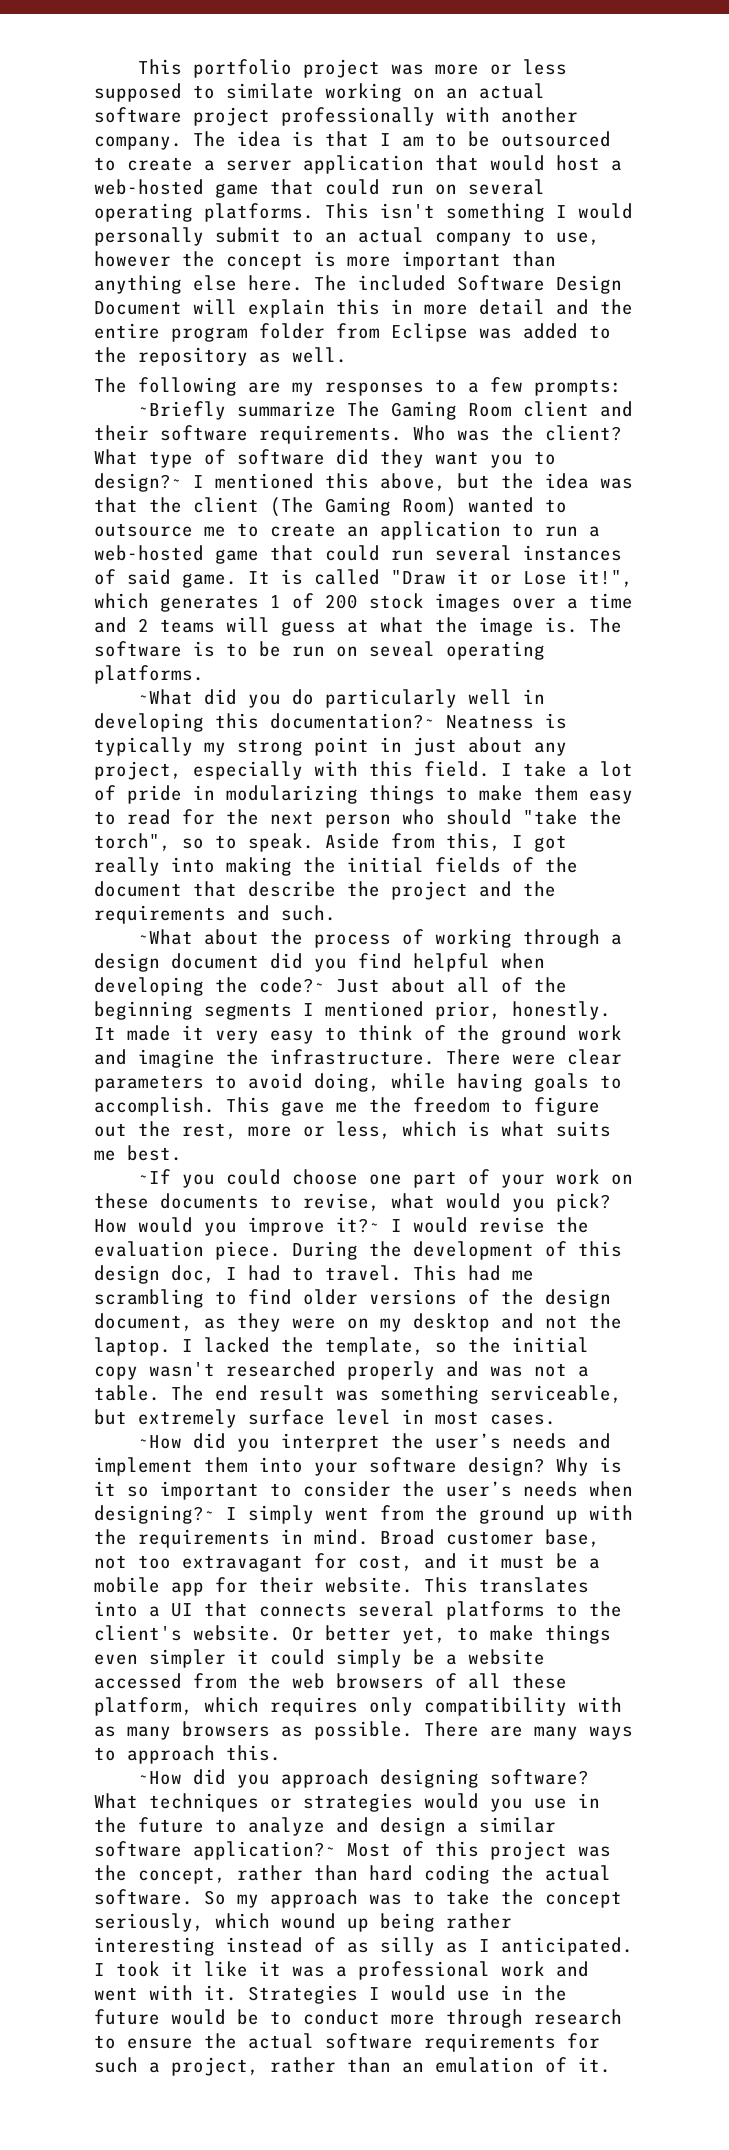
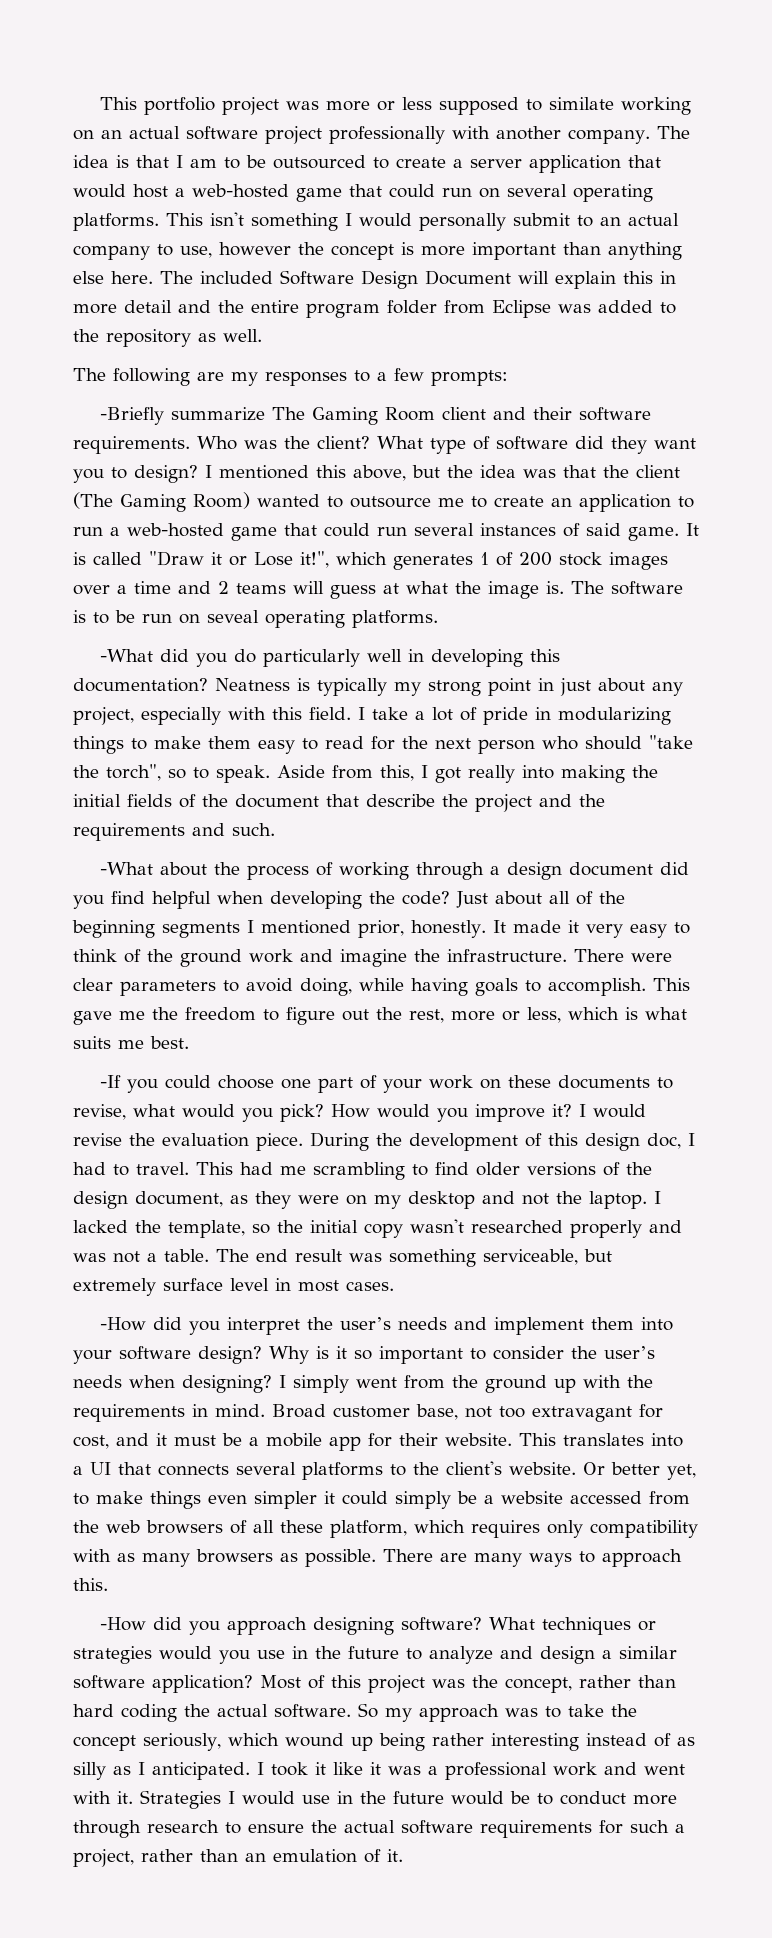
- ~Briefly summarize The Gaming Room client and their software requirements.
+ -Briefly summarize The Gaming Room client and their software requirements.
- What type of software did they want you to design?~ I mentioned this above, but the idea was that the client (The Gaming Room) wanted to outsource me to create an application to run a web-hosted game that could run several instances of said game.
+ What type of software did they want you to design? I mentioned this above, but the idea was that the client (The Gaming Room) wanted to outsource me to create an application to run a web-hosted game that could run several instances of said game.
- ~What did you do particularly well in developing this documentation?~ Neatness is typically my strong point in just about any project, especially with this field.
+ -What did you do particularly well in developing this documentation? Neatness is typically my strong point in just about any project, especially with this field.
- ~What about the process of working through a design document did you find helpful when developing the code?~ Just about all of the beginning segments I mentioned prior, honestly.
+ -What about the process of working through a design document did you find helpful when developing the code? Just about all of the beginning segments I mentioned prior, honestly.
- ~If you could choose one part of your work on these documents to revise, what would you pick?
+ -If you could choose one part of your work on these documents to revise, what would you pick?
- How would you improve it?~ I would revise the evaluation piece.
+ How would you improve it? I would revise the evaluation piece.
- ~How did you interpret the user’s needs and implement them into your software design?
+ -How did you interpret the user’s needs and implement them into your software design?
- Why is it so important to consider the user’s needs when designing?~ I simply went from the ground up with the requirements in mind.
+ Why is it so important to consider the user’s needs when designing? I simply went from the ground up with the requirements in mind.
- ~How did you approach designing software?
+ -How did you approach designing software?
- What techniques or strategies would you use in the future to analyze and design a similar software application?~ Most of this project was the concept, rather than hard coding the actual software.
+ What techniques or strategies would you use in the future to analyze and design a similar software application? Most of this project was the concept, rather than hard coding the actual software.

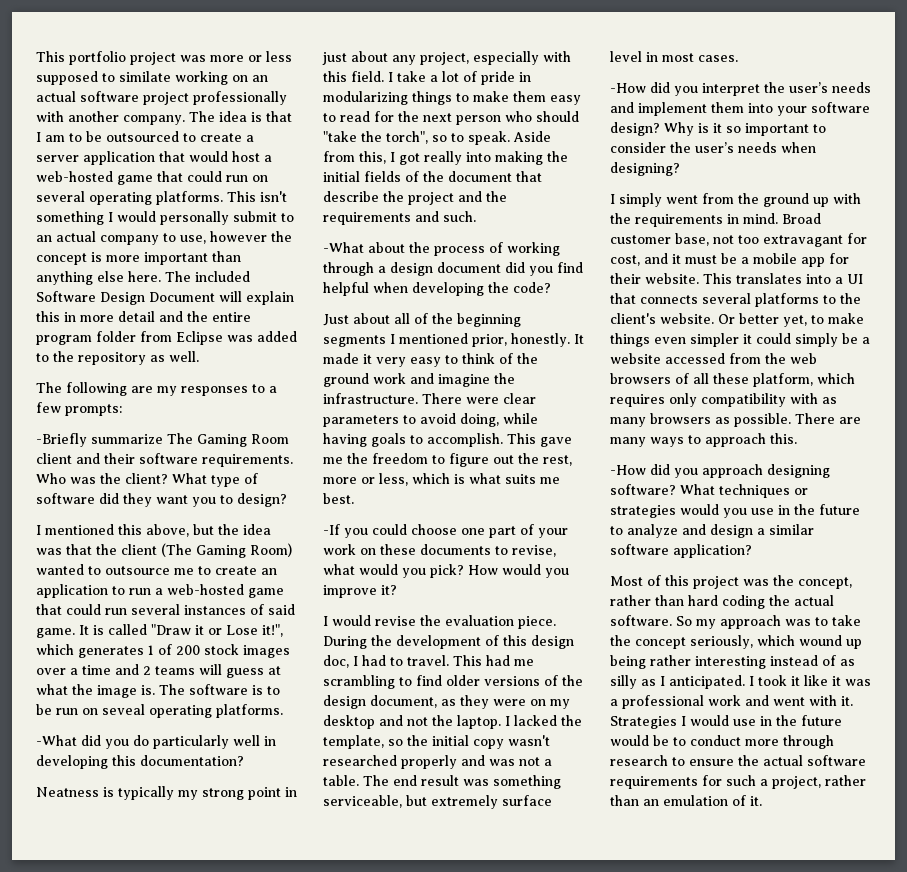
- What type of software did they want you to design? I mentioned this above, but the idea was that the client (The Gaming Room) wanted to outsource me to create an application to run a web-hosted game that could run several instances of said game.
+ What type of software did they want you to design?
+ I mentioned this above, but the idea was that the client (The Gaming Room) wanted to outsource me to create an application to run a web-hosted game that could run several instances of said game.
- -What did you do particularly well in developing this documentation? Neatness is typically my strong point in just about any project, especially with this field.
+ -What did you do particularly well in developing this documentation?
+ Neatness is typically my strong point in just about any project, especially with this field.
- -What about the process of working through a design document did you find helpful when developing the code? Just about all of the beginning segments I mentioned prior, honestly.
+ -What about the process of working through a design document did you find helpful when developing the code?
+ Just about all of the beginning segments I mentioned prior, honestly.
- How would you improve it? I would revise the evaluation piece.
+ How would you improve it?
+ I would revise the evaluation piece.
- Why is it so important to consider the user’s needs when designing? I simply went from the ground up with the requirements in mind.
+ Why is it so important to consider the user’s needs when designing?
+ I simply went from the ground up with the requirements in mind.
- What techniques or strategies would you use in the future to analyze and design a similar software application? Most of this project was the concept, rather than hard coding the actual software.
+ What techniques or strategies would you use in the future to analyze and design a similar software application?
+ Most of this project was the concept, rather than hard coding the actual software.

